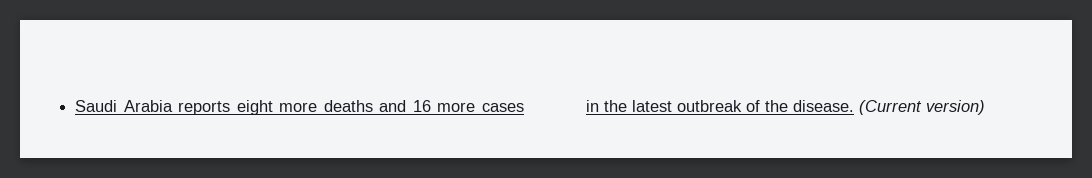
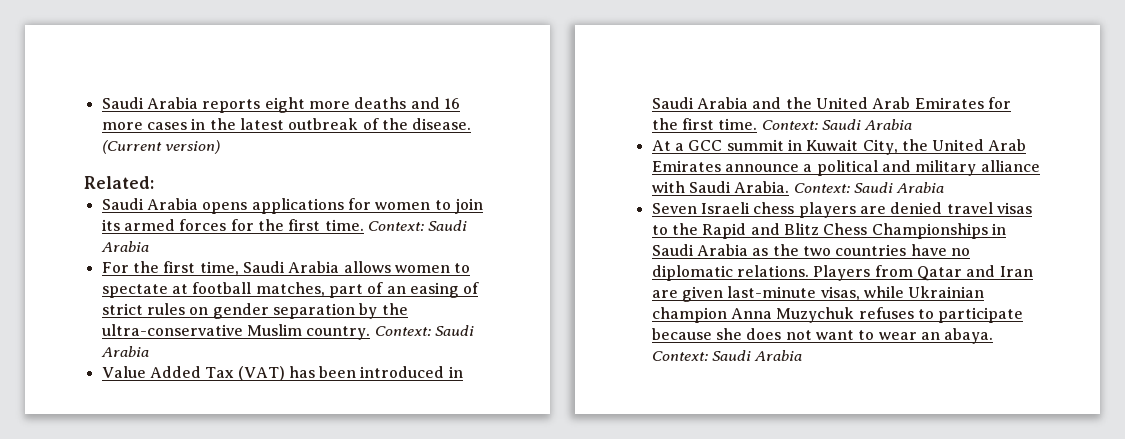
+ Related:
+ Saudi Arabia opens applications for women to join its armed forces for the first time. Context: Saudi Arabia
+ For the first time, Saudi Arabia allows women to spectate at football matches, part of an easing of strict rules on gender separation by the ultra-conservative Muslim country. Context: Saudi Arabia
+ Value Added Tax (VAT) has been introduced in Saudi Arabia and the United Arab Emirates for the first time. Context: Saudi Arabia
+ At a GCC summit in Kuwait City, the United Arab Emirates announce a political and military alliance with Saudi Arabia. Context: Saudi Arabia
+ Seven Israeli chess players are denied travel visas to the Rapid and Blitz Chess Championships in Saudi Arabia as the two countries have no diplomatic relations. Players from Qatar and Iran are given last-minute visas, while Ukrainian champion Anna Muzychuk refuses to participate because she does not want to wear an abaya. Context: Saudi Arabia

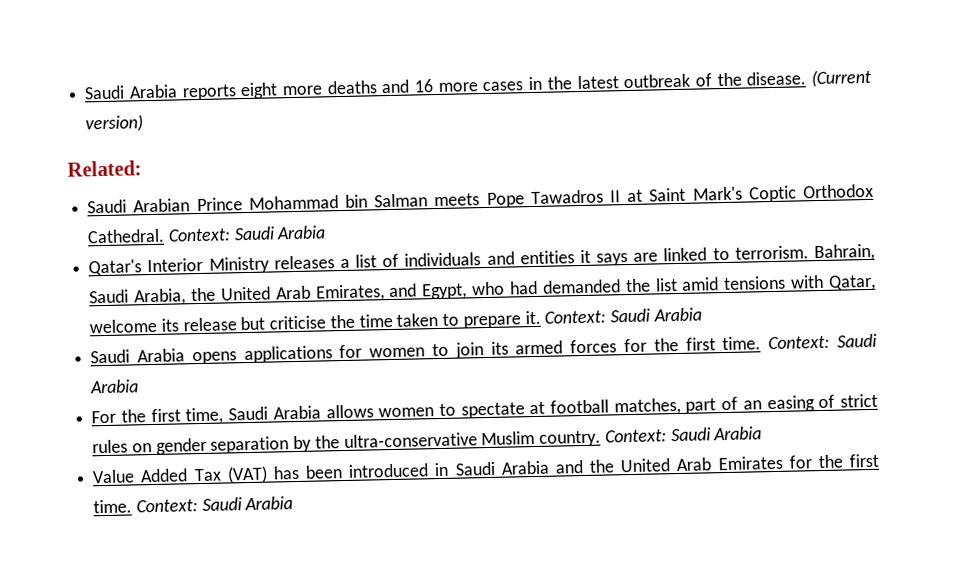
+ Saudi Arabian Prince Mohammad bin Salman meets Pope Tawadros II at Saint Mark's Coptic Orthodox Cathedral. Context: Saudi Arabia
+ Qatar's Interior Ministry releases a list of individuals and entities it says are linked to terrorism. Bahrain, Saudi Arabia, the United Arab Emirates, and Egypt, who had demanded the list amid tensions with Qatar, welcome its release but criticise the time taken to prepare it. Context: Saudi Arabia
- At a GCC summit in Kuwait City, the United Arab Emirates announce a political and military alliance with Saudi Arabia. Context: Saudi Arabia
- Seven Israeli chess players are denied travel visas to the Rapid and Blitz Chess Championships in Saudi Arabia as the two countries have no diplomatic relations. Players from Qatar and Iran are given last-minute visas, while Ukrainian champion Anna Muzychuk refuses to participate because she does not want to wear an abaya. Context: Saudi Arabia

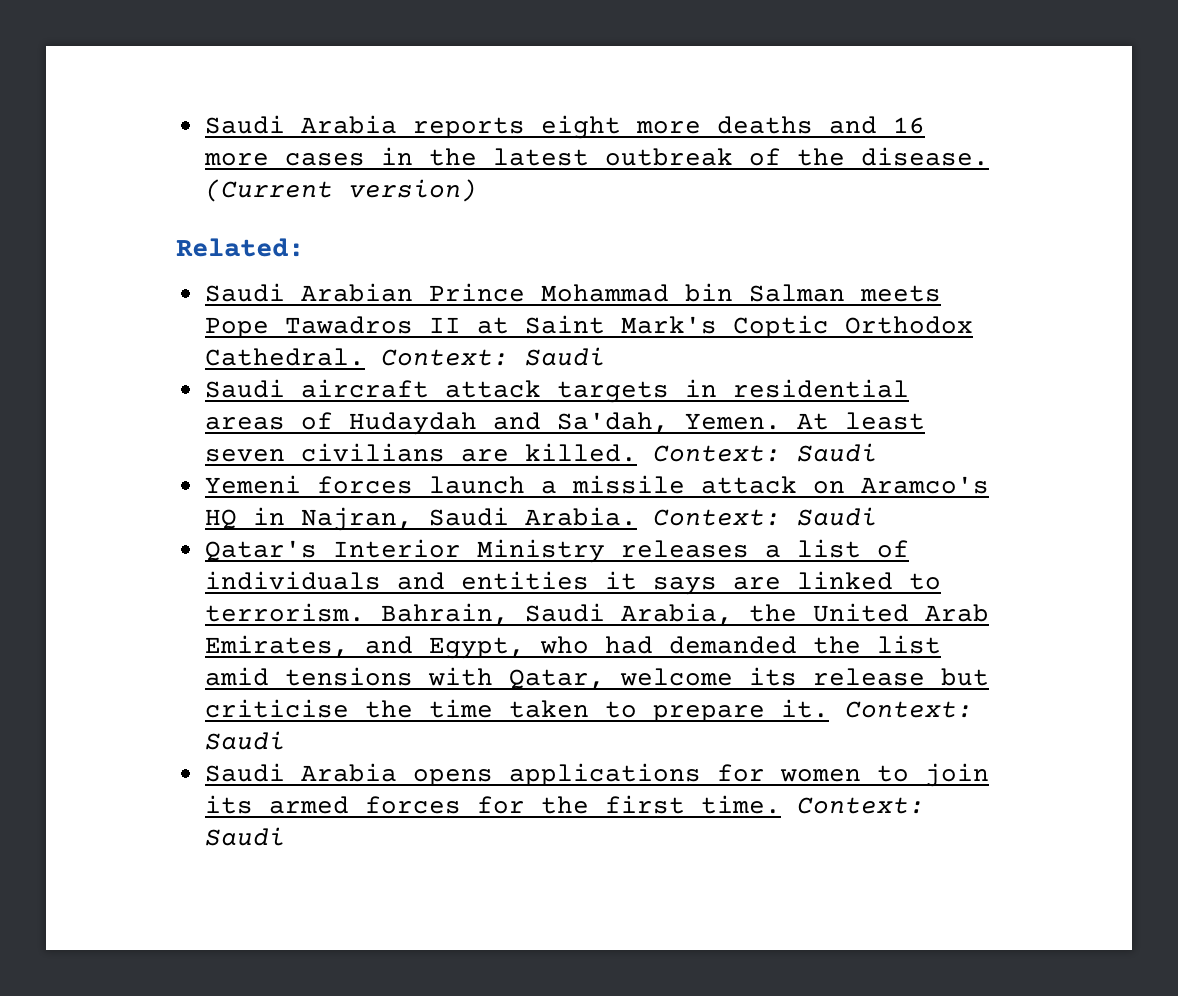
- Saudi Arabian Prince Mohammad bin Salman meets Pope Tawadros II at Saint Mark's Coptic Orthodox Cathedral. Context: Saudi Arabia
+ Saudi Arabian Prince Mohammad bin Salman meets Pope Tawadros II at Saint Mark's Coptic Orthodox Cathedral. Context: Saudi
+ Saudi aircraft attack targets in residential areas of Hudaydah and Sa'dah, Yemen. At least seven civilians are killed. Context: Saudi
+ Yemeni forces launch a missile attack on Aramco's HQ in Najran, Saudi Arabia. Context: Saudi
- Bahrain, Saudi Arabia, the United Arab Emirates, and Egypt, who had demanded the list amid tensions with Qatar, welcome its release but criticise the time taken to prepare it. Context: Saudi Arabia
+ Bahrain, Saudi Arabia, the United Arab Emirates, and Egypt, who had demanded the list amid tensions with Qatar, welcome its release but criticise the time taken to prepare it. Context: Saudi
- Saudi Arabia opens applications for women to join its armed forces for the first time. Context: Saudi Arabia
- For the first time, Saudi Arabia allows women to spectate at football matches, part of an easing of strict rules on gender separation by the ultra-conservative Muslim country. Context: Saudi Arabia
- Value Added Tax (VAT) has been introduced in Saudi Arabia and the United Arab Emirates for the first time. Context: Saudi Arabia
+ Saudi Arabia opens applications for women to join its armed forces for the first time. Context: Saudi

